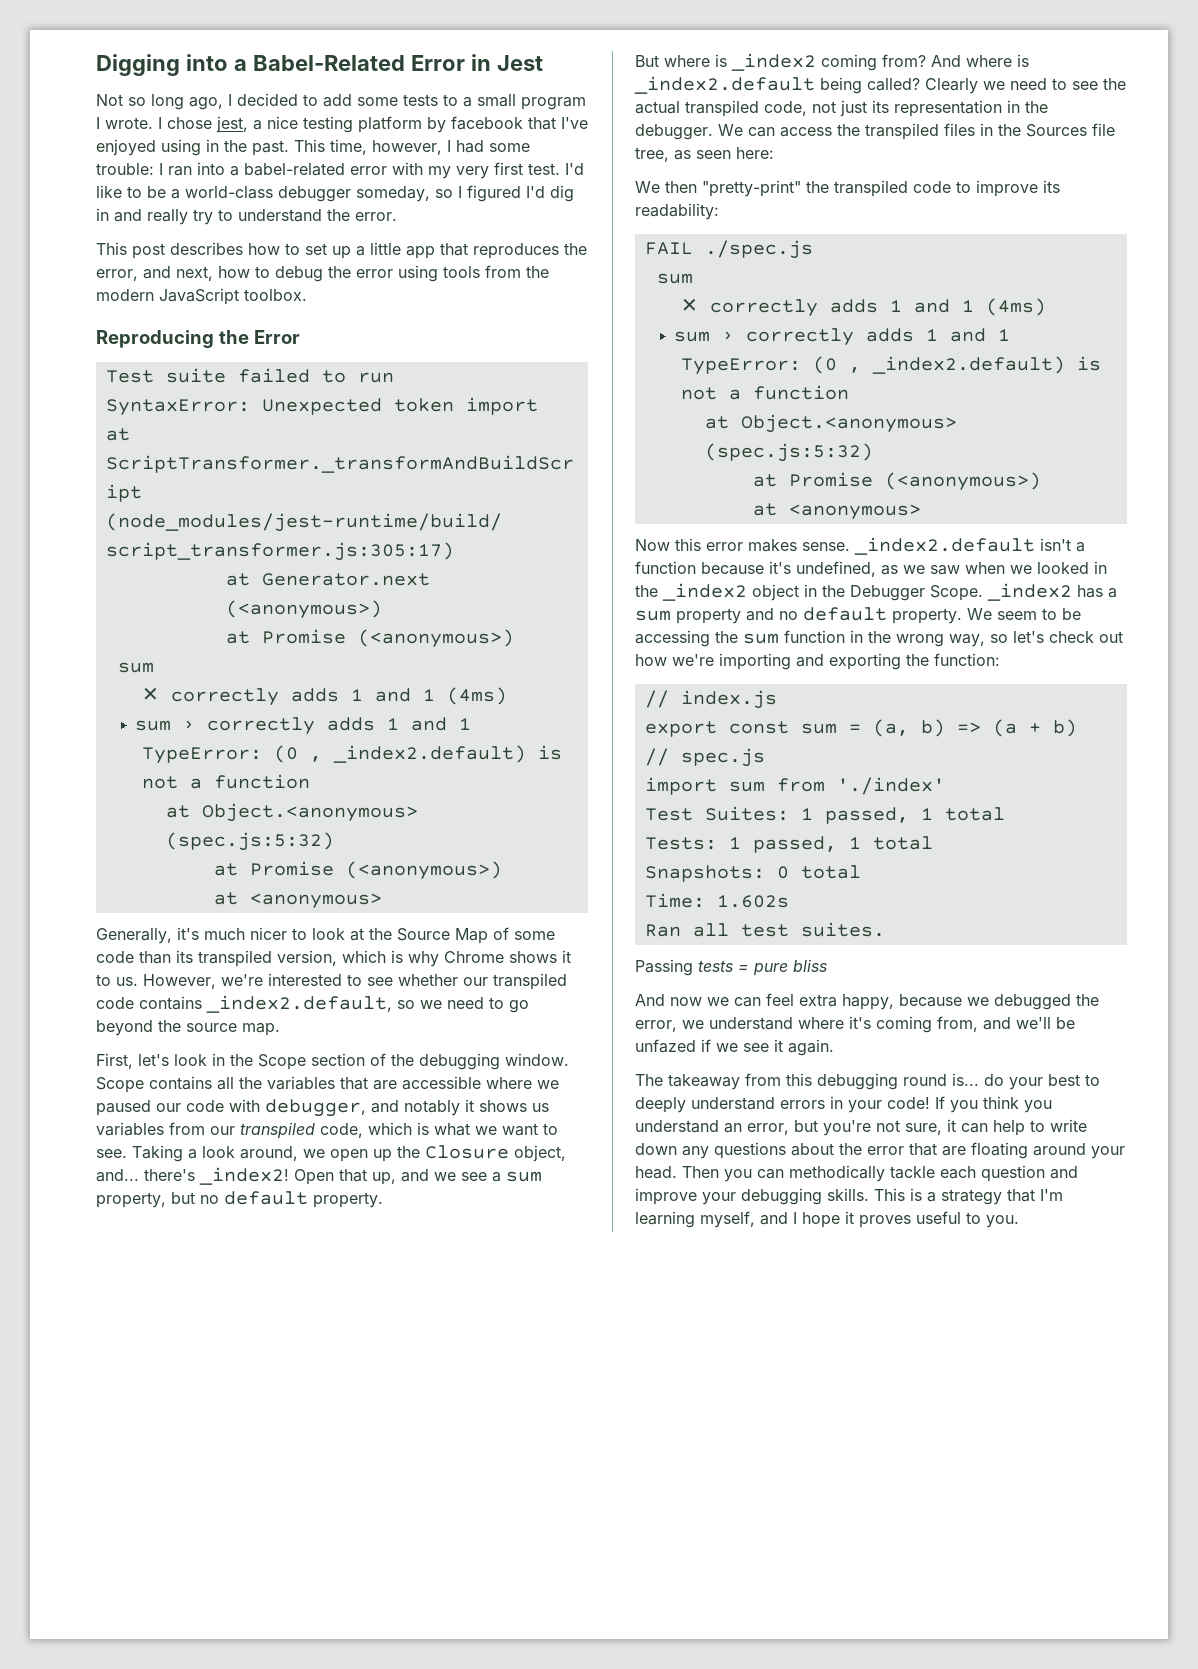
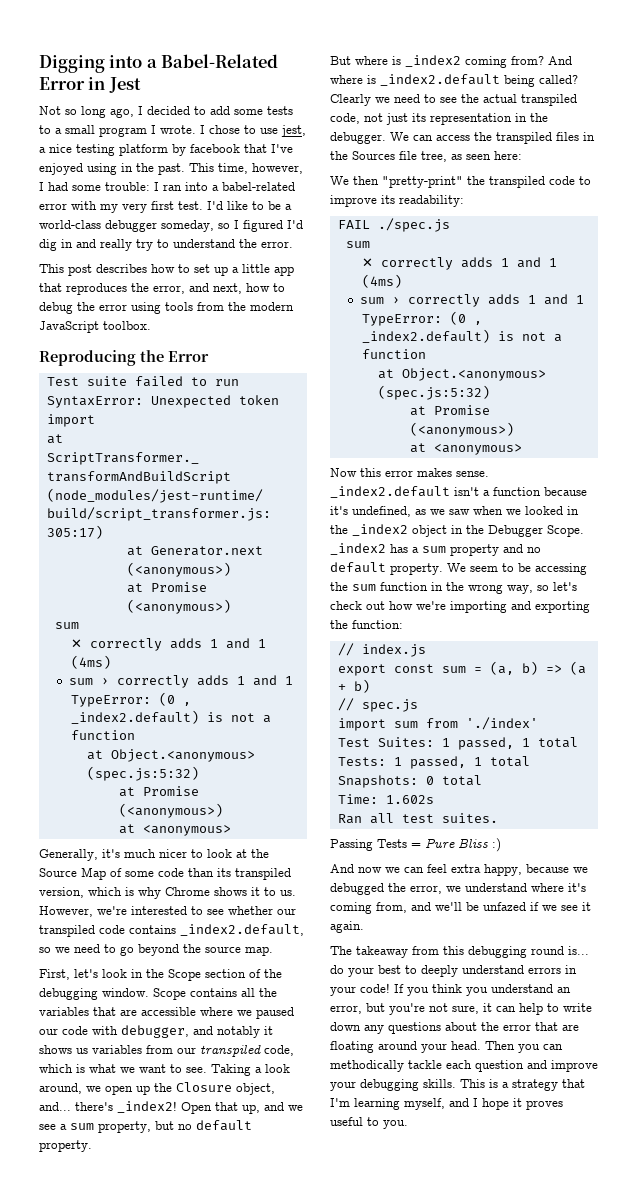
- I chose jest, a nice testing platform by facebook that I've enjoyed using in the past.
+ I chose to use jest, a nice testing platform by facebook that I've enjoyed using in the past.
- Passing tests = pure bliss
+ Passing Tests = Pure Bliss :)

